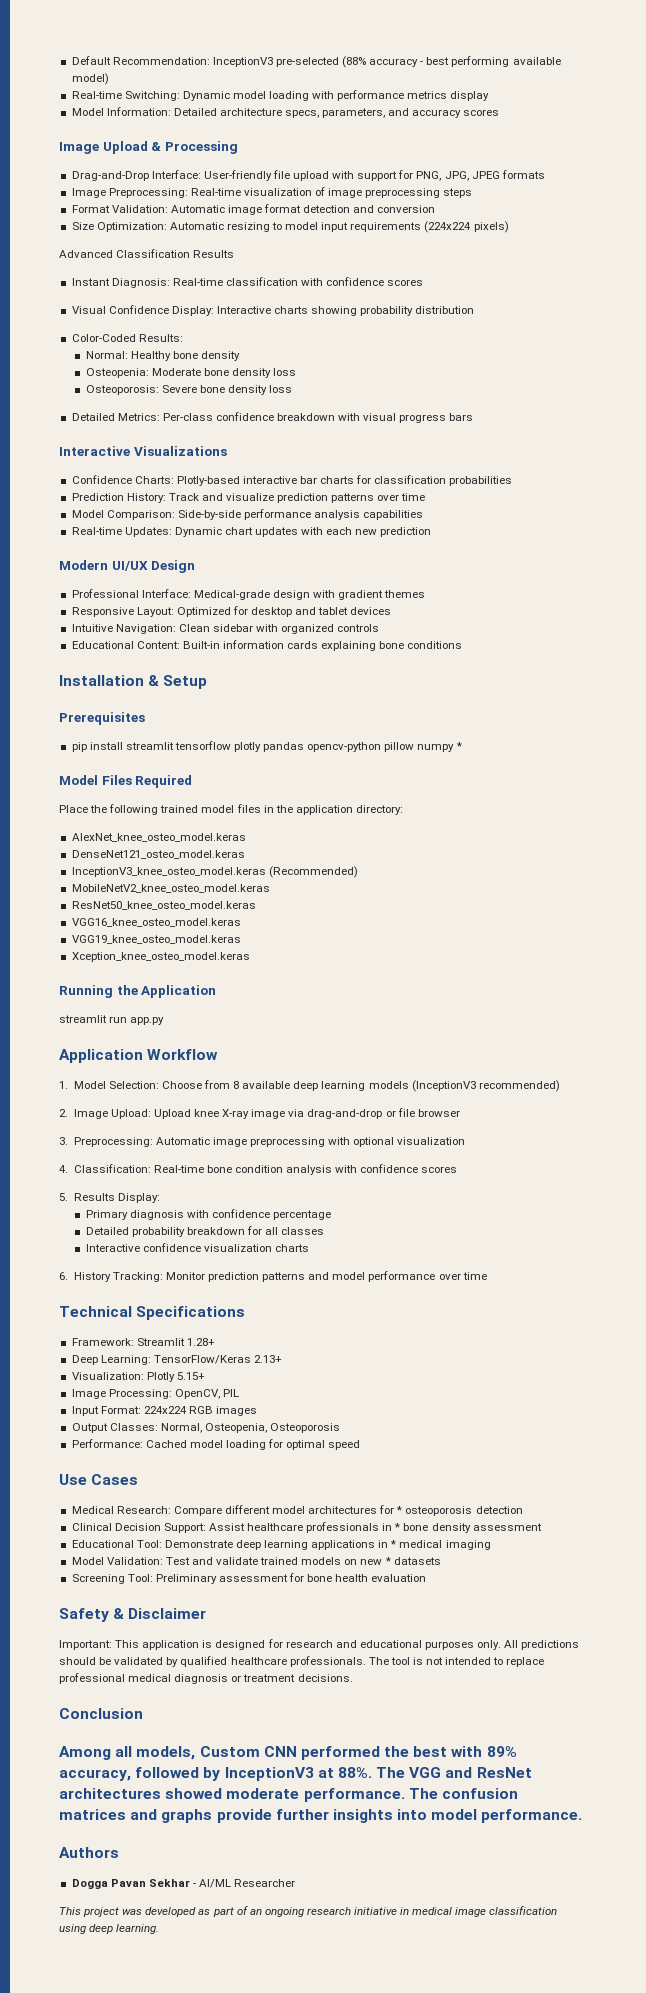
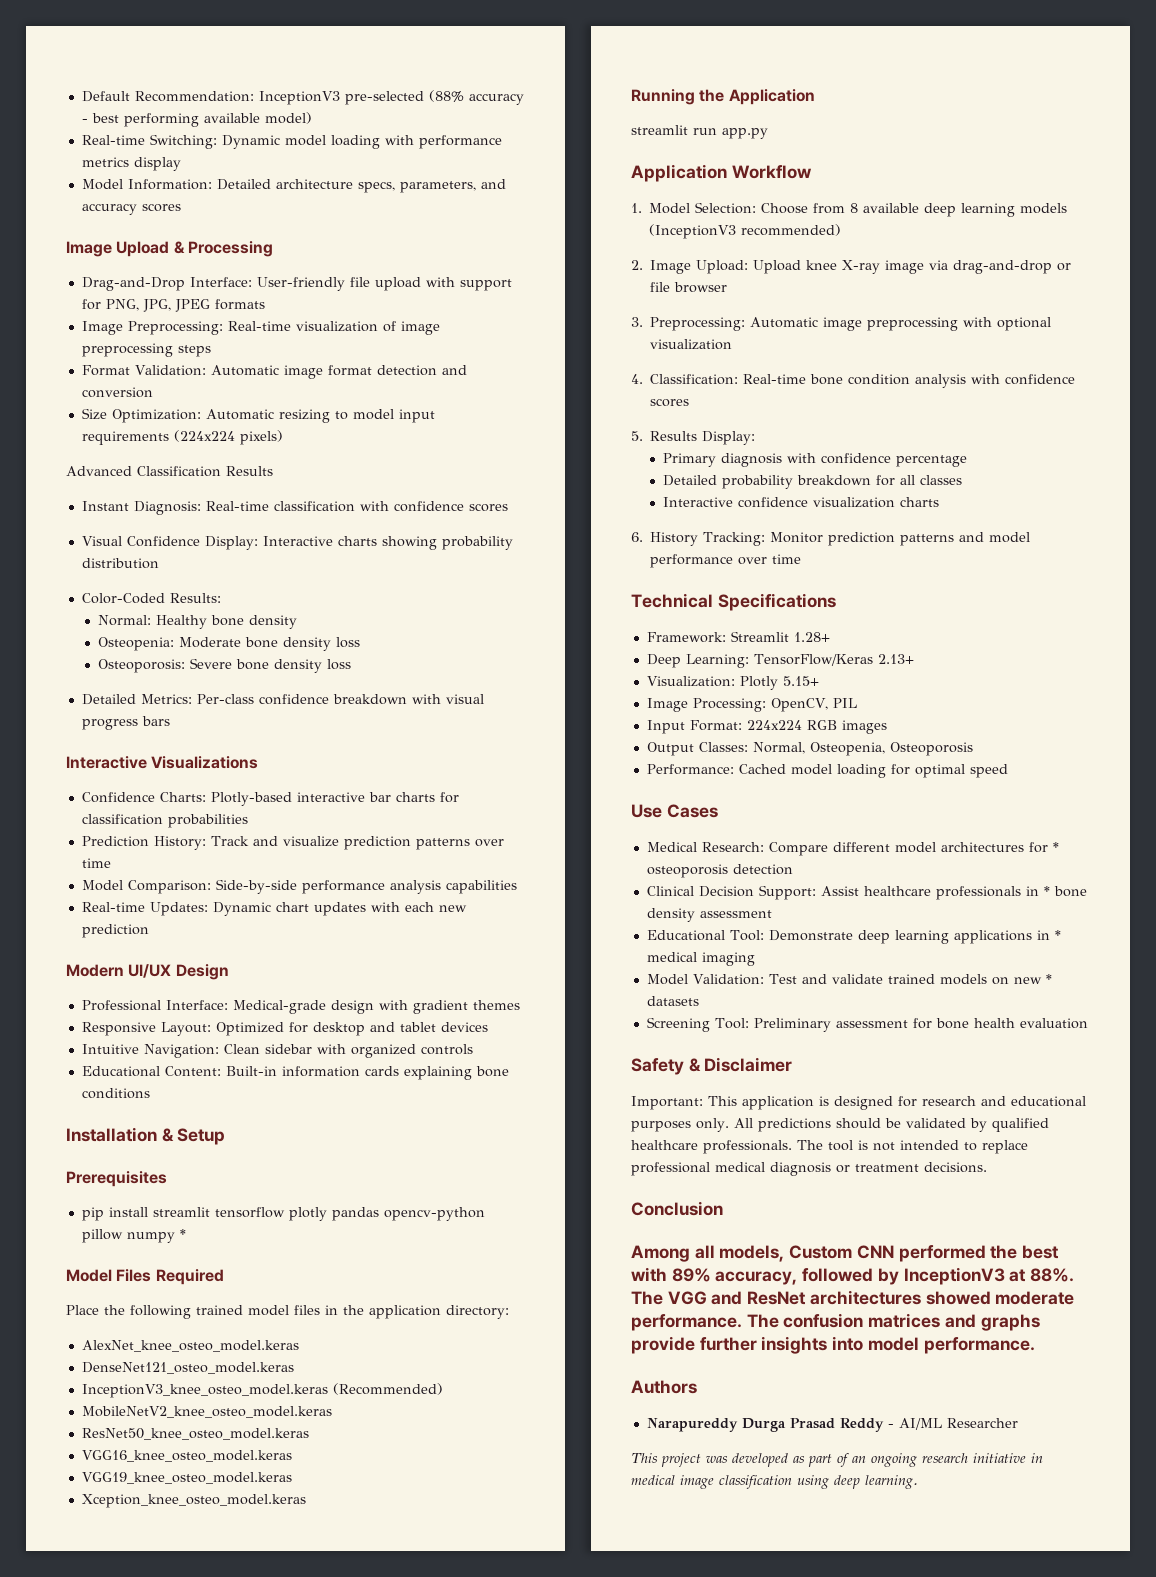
- Dogga Pavan Sekhar - AI/ML Researcher
+ Narapureddy Durga Prasad Reddy - AI/ML Researcher

